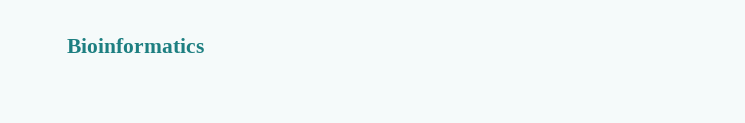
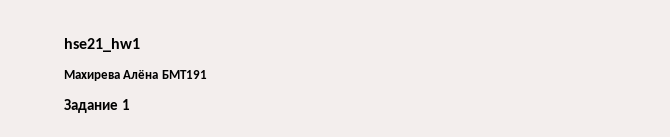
- Bioinformatics
+ hse21_hw1
+ Махирева Алёна БМТ191
+ Задание 1

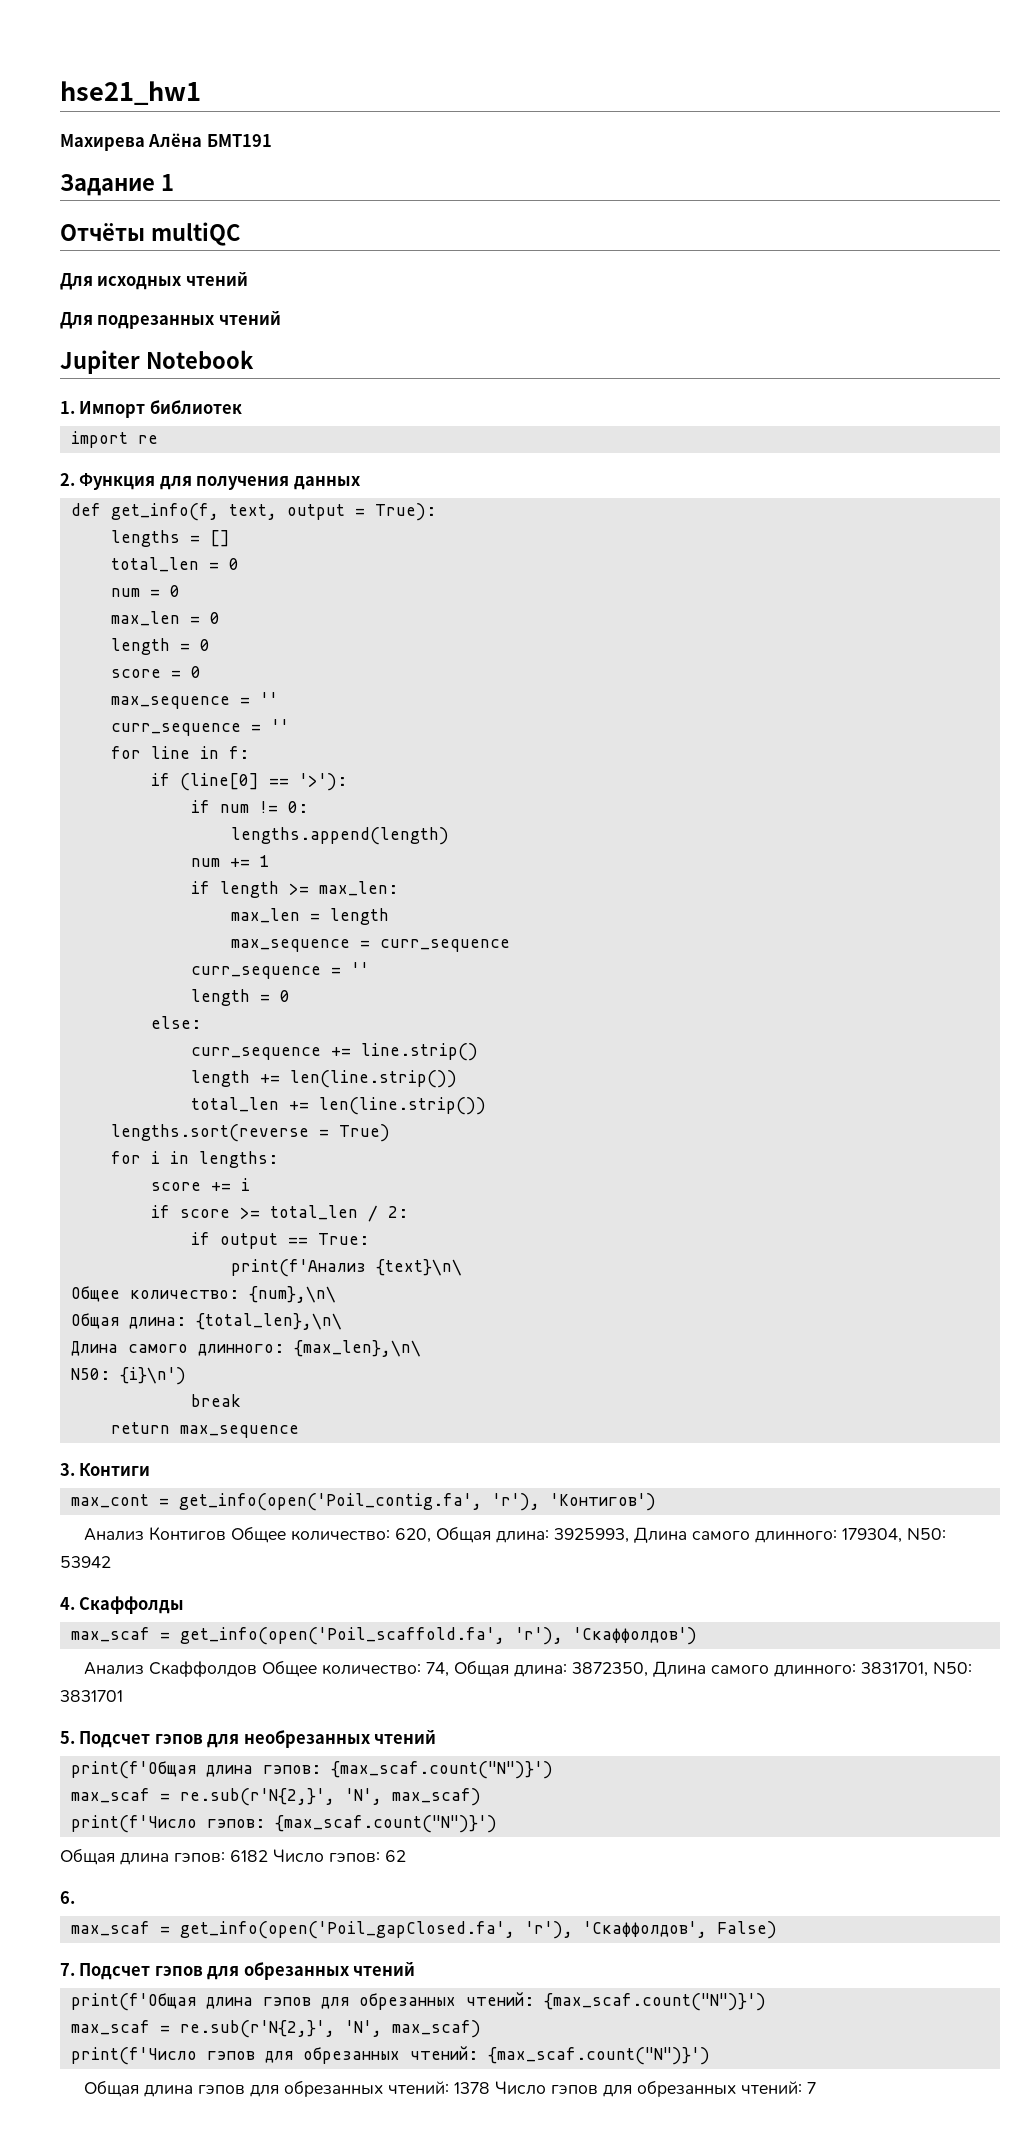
+ Отчёты multiQC
+ Для исходных чтений
+ Для подрезанных чтений
+ Jupiter Notebook
+ 1. Импорт библиотек
+ import re
+ 2. Функция для получения данных
+ def get_info(f, text, output = True):
+ lengths = []
+ total_len = 0
+ num = 0
+ max_len = 0
+ length = 0
+ score = 0
+ max_sequence = ''
+ curr_sequence = ''
+ for line in f:
+ if (line[0] == '>'):
+ if num != 0:
+ lengths.append(length)
+ num += 1
+ if length >= max_len:
+ max_len = length
+ max_sequence = curr_sequence
+ curr_sequence = ''
+ length = 0
+ else:
+ curr_sequence += line.strip()
+ length += len(line.strip())
+ total_len += len(line.strip())
+ lengths.sort(reverse = True)
+ for i in lengths:
+ score += i
+ if score >= total_len / 2:
+ if output == True:
+ print(f'Анализ {text}\n\
+ Общее количество: {num},\n\
+ Общая длина: {total_len},\n\
+ Длина самого длинного: {max_len},\n\
+ N50: {i}\n')
+ break
+ return max_sequence
+ 3. Контиги
+ max_cont = get_info(open('Poil_contig.fa', 'r'), 'Контигов')
+ Анализ Контигов Общее количество: 620, Общая длина: 3925993, Длина самого длинного: 179304, N50: 53942
+ 4. Скаффолды
+ max_scaf = get_info(open('Poil_scaffold.fa', 'r'), 'Скаффолдов')
+ Анализ Скаффолдов Общее количество: 74, Общая длина: 3872350, Длина самого длинного: 3831701, N50: 3831701
+ 5. Подсчет гэпов для необрезанных чтений
+ print(f'Общая длина гэпов: {max_scaf.count("N")}')
+ max_scaf = re.sub(r'N{2,}', 'N', max_scaf)
+ print(f'Число гэпов: {max_scaf.count("N")}')
+ Общая длина гэпов: 6182 Число гэпов: 62
+ 6.
+ max_scaf = get_info(open('Poil_gapClosed.fa', 'r'), 'Скаффолдов', False)
+ 7. Подсчет гэпов для обрезанных чтений
+ print(f'Общая длина гэпов для обрезанных чтений: {max_scaf.count("N")}')
+ max_scaf = re.sub(r'N{2,}', 'N', max_scaf)
+ print(f'Число гэпов для обрезанных чтений: {max_scaf.count("N")}')
+ Общая длина гэпов для обрезанных чтений: 1378 Число гэпов для обрезанных чтений: 7

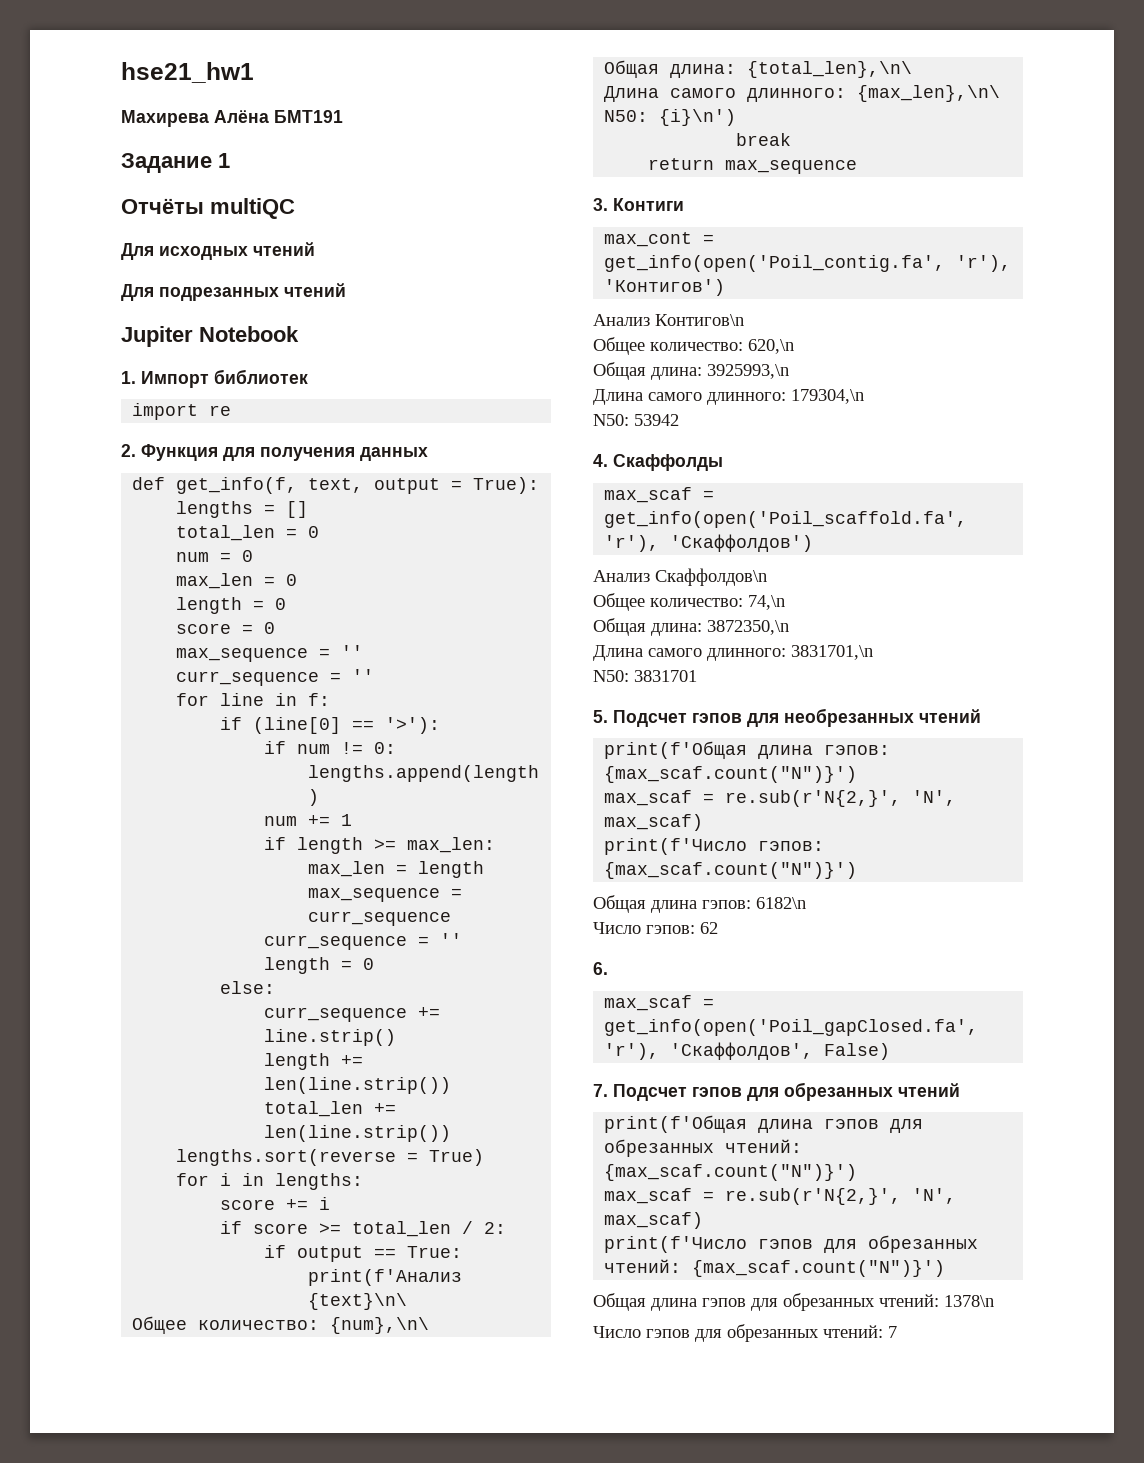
- Анализ Контигов Общее количество: 620, Общая длина: 3925993, Длина самого длинного: 179304, N50: 53942
+ Анализ Контигов\n
+ Общее количество: 620,\n
+ Общая длина: 3925993,\n
+ Длина самого длинного: 179304,\n
+ N50: 53942
- Анализ Скаффолдов Общее количество: 74, Общая длина: 3872350, Длина самого длинного: 3831701, N50: 3831701
+ Анализ Скаффолдов\n
+ Общее количество: 74,\n
+ Общая длина: 3872350,\n
+ Длина самого длинного: 3831701,\n
+ N50: 3831701
- Общая длина гэпов: 6182 Число гэпов: 62
+ Общая длина гэпов: 6182\n
+ Число гэпов: 62
- Общая длина гэпов для обрезанных чтений: 1378 Число гэпов для обрезанных чтений: 7
+ Общая длина гэпов для обрезанных чтений: 1378\n
+ Число гэпов для обрезанных чтений: 7

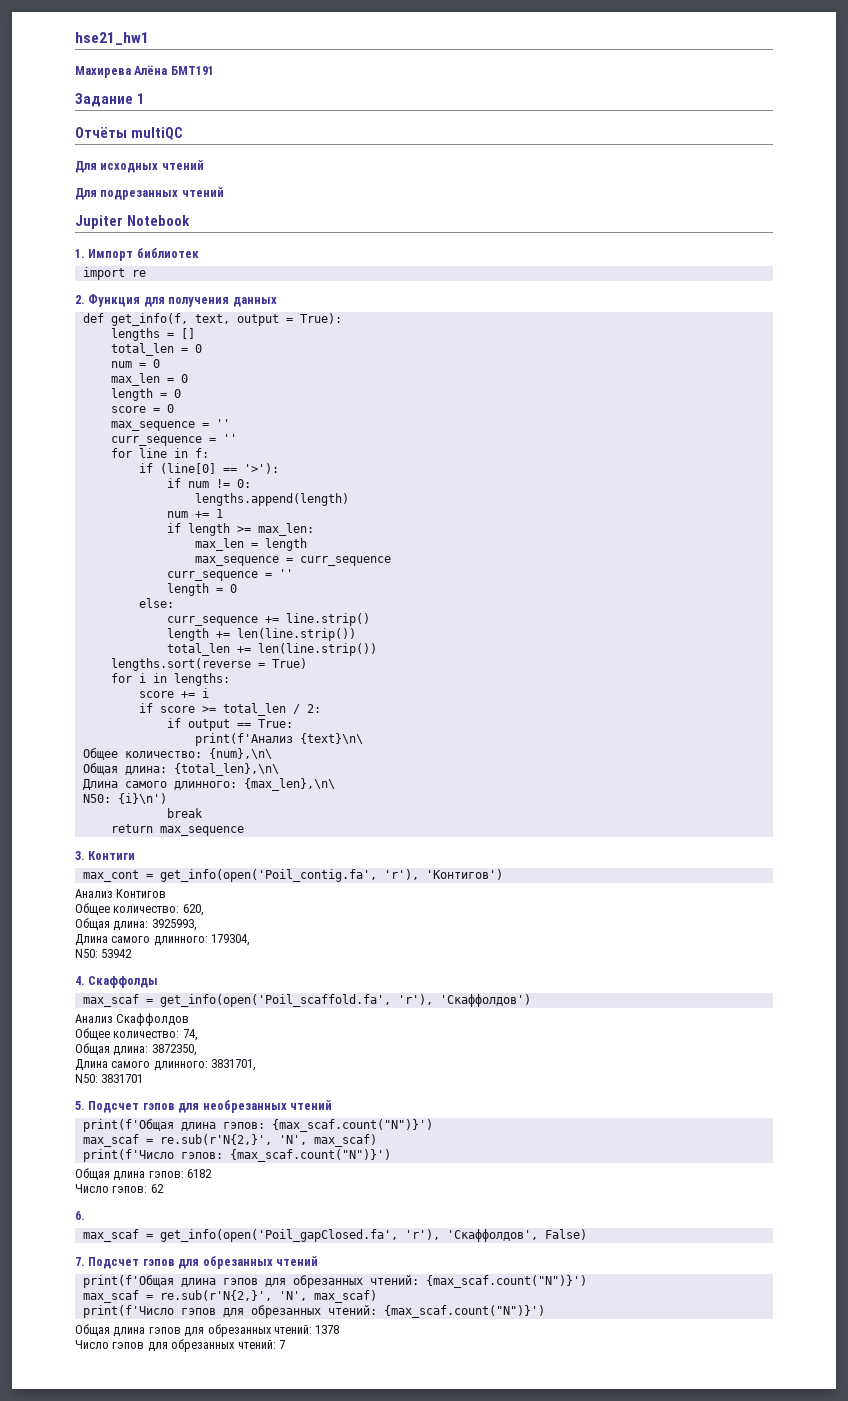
- Анализ Контигов\n
- Общее количество: 620,\n
- Общая длина: 3925993,\n
- Длина самого длинного: 179304,\n
+ Анализ Контигов
+ Общее количество: 620,
+ Общая длина: 3925993,
+ Длина самого длинного: 179304,
- Анализ Скаффолдов\n
- Общее количество: 74,\n
- Общая длина: 3872350,\n
- Длина самого длинного: 3831701,\n
+ Анализ Скаффолдов
+ Общее количество: 74,
+ Общая длина: 3872350,
+ Длина самого длинного: 3831701,
- Общая длина гэпов: 6182\n
+ Общая длина гэпов: 6182
- Общая длина гэпов для обрезанных чтений: 1378\n
+ Общая длина гэпов для обрезанных чтений: 1378

